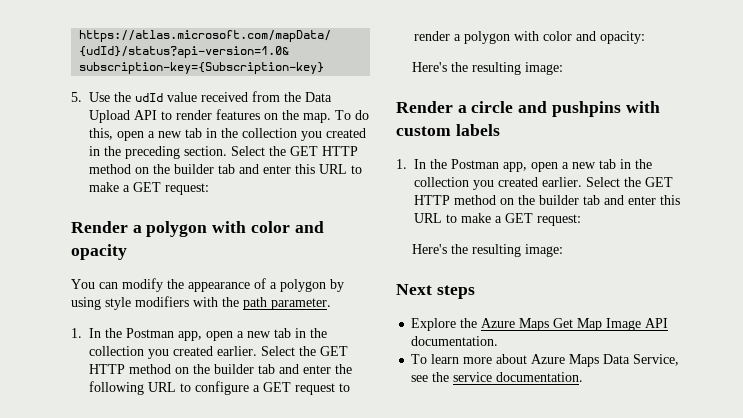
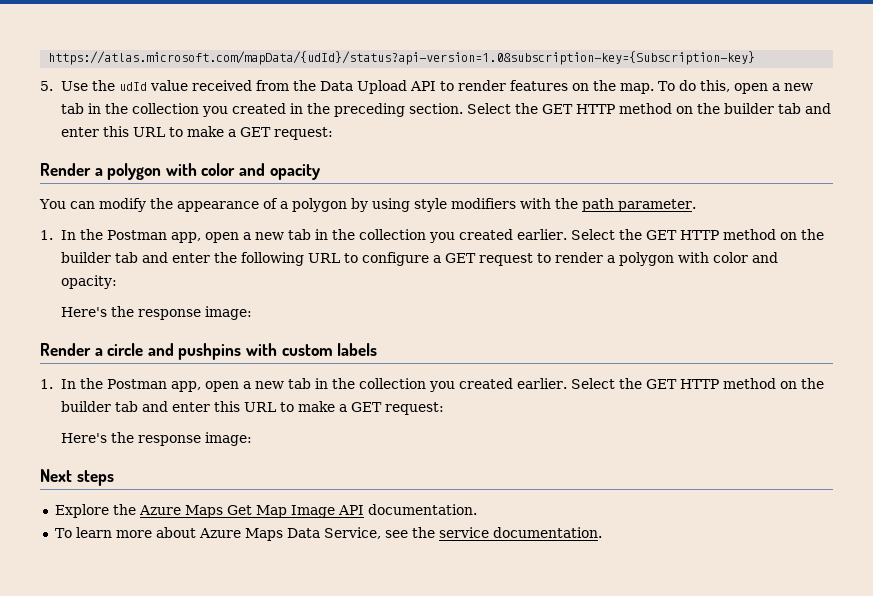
  Select the GET HTTP method on the builder tab and enter the following URL to configure a GET request to render a polygon with color and opacity:
- Here's the resulting image:
+ Here's the response image:
  1. In the Postman app, open a new tab in the collection you created earlier. Select the GET HTTP method on the builder tab and enter this URL to make a GET request:
- Here's the resulting image:
+ Here's the response image:

